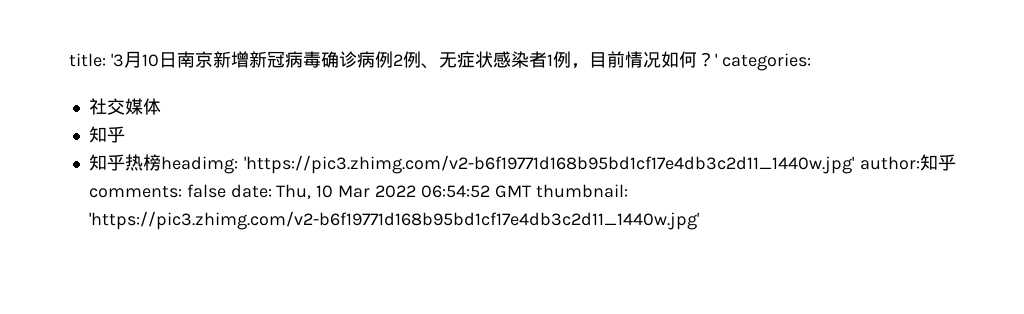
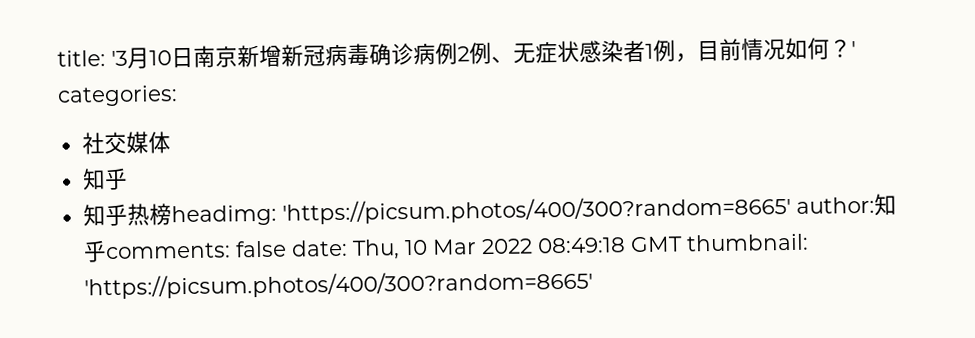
- 知乎热榜headimg: 'https://pic3.zhimg.com/v2-b6f19771d168b95bd1cf17e4db3c2d11_1440w.jpg' author:知乎comments: false date: Thu, 10 Mar 2022 06:54:52 GMT thumbnail: 'https://pic3.zhimg.com/v2-b6f19771d168b95bd1cf17e4db3c2d11_1440w.jpg'
+ 知乎热榜headimg: 'https://picsum.photos/400/300?random=8665' author:知乎comments: false date: Thu, 10 Mar 2022 08:49:18 GMT thumbnail: 'https://picsum.photos/400/300?random=8665'

